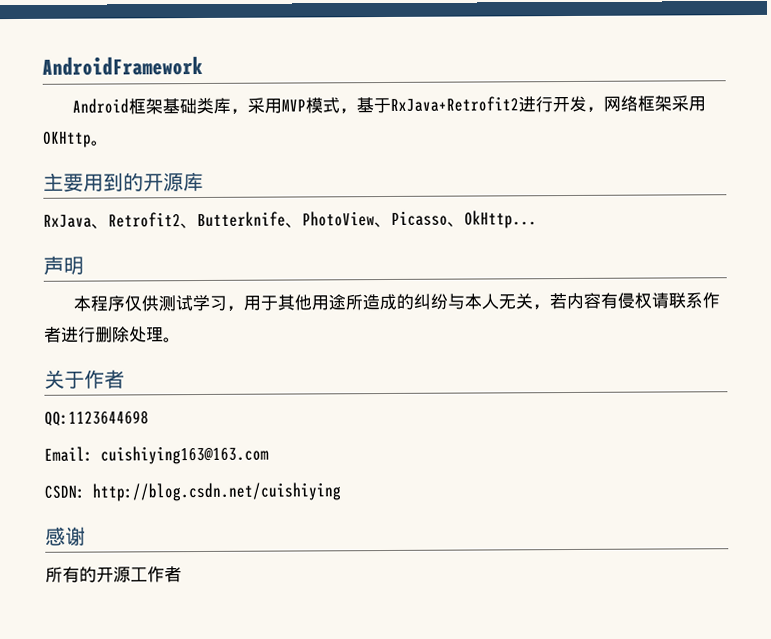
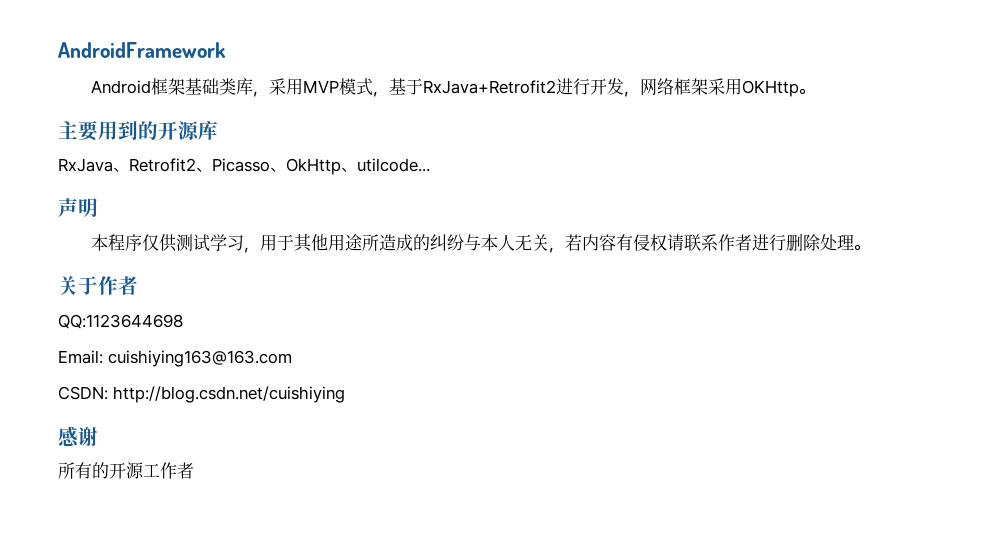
- RxJava、Retrofit2、Butterknife、PhotoView、Picasso、OkHttp...
+ RxJava、Retrofit2、Picasso、OkHttp、utilcode...

